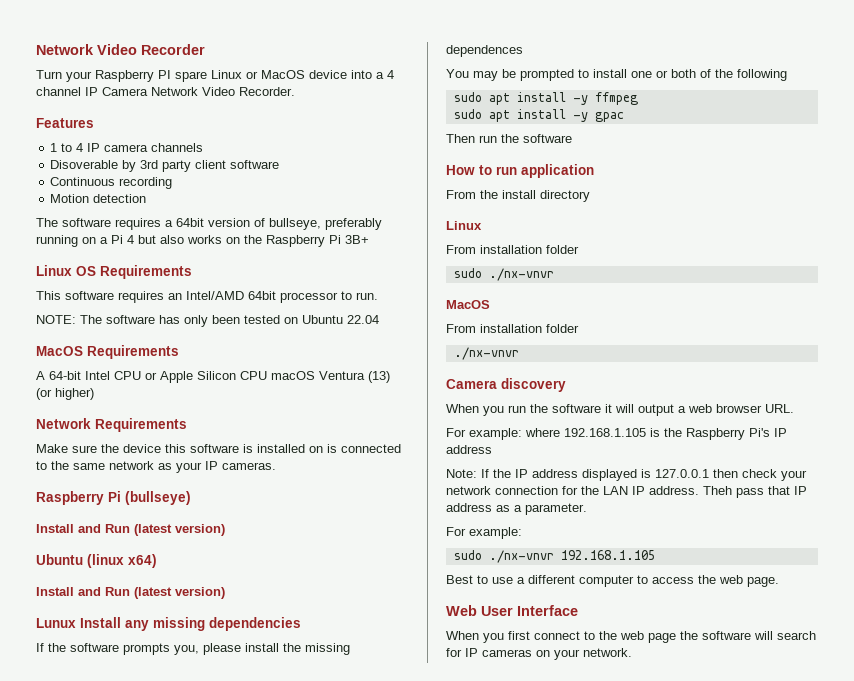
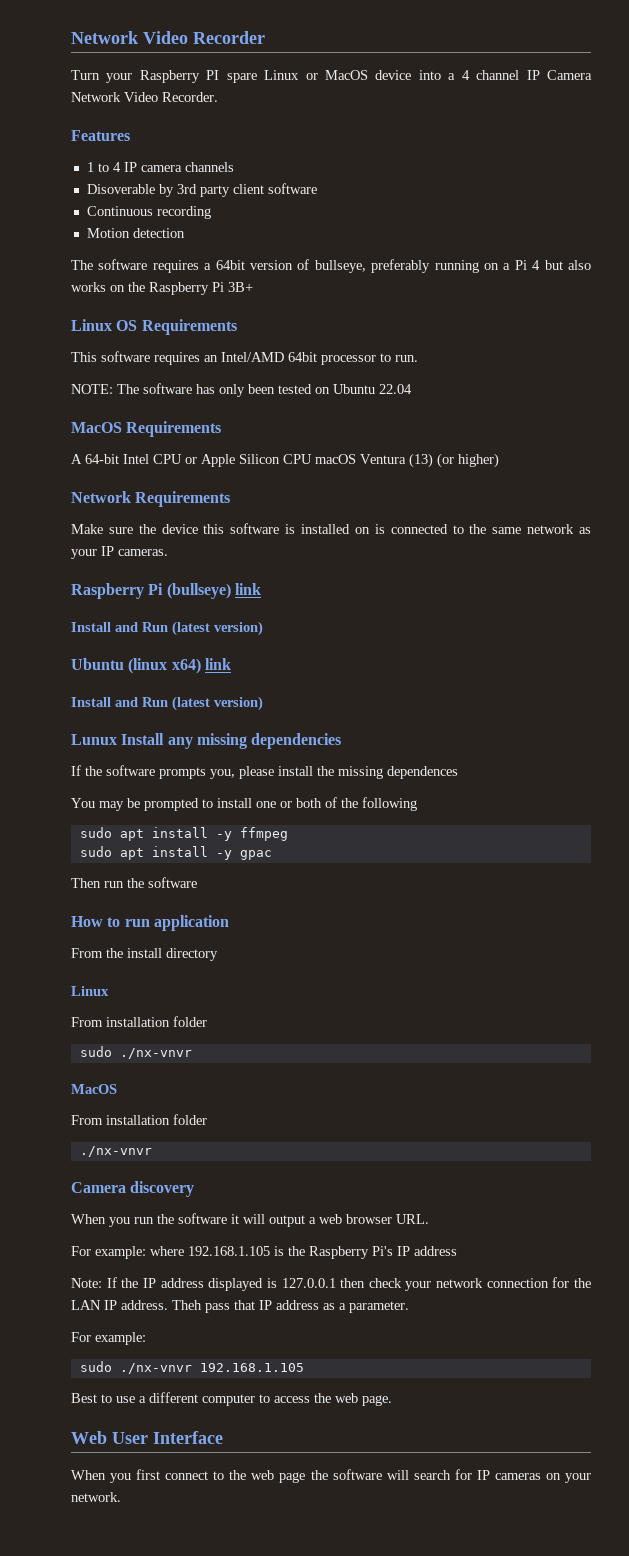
- Raspberry Pi (bullseye)
+ Raspberry Pi (bullseye) link
- Ubuntu (linux x64)
+ Ubuntu (linux x64) link

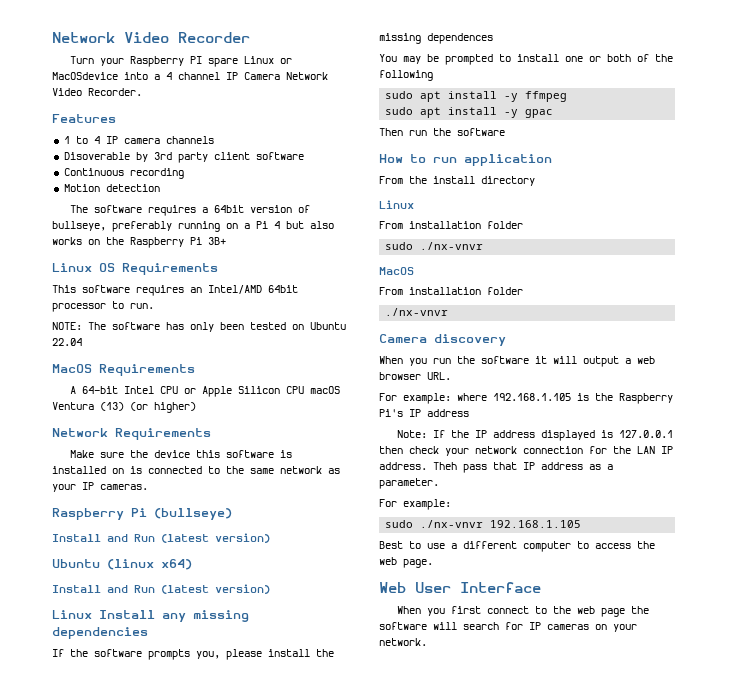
- Turn your Raspberry PI spare Linux or MacOS device into a 4 channel IP Camera Network Video Recorder.
+ Turn your Raspberry PI spare Linux or MacOSdevice into a 4 channel IP Camera Network Video Recorder.
- Raspberry Pi (bullseye) link
+ Raspberry Pi (bullseye)
- Ubuntu (linux x64) link
+ Ubuntu (linux x64)
  Install and Run (latest version)
- Lunux Install any missing dependencies
+ Linux Install any missing dependencies

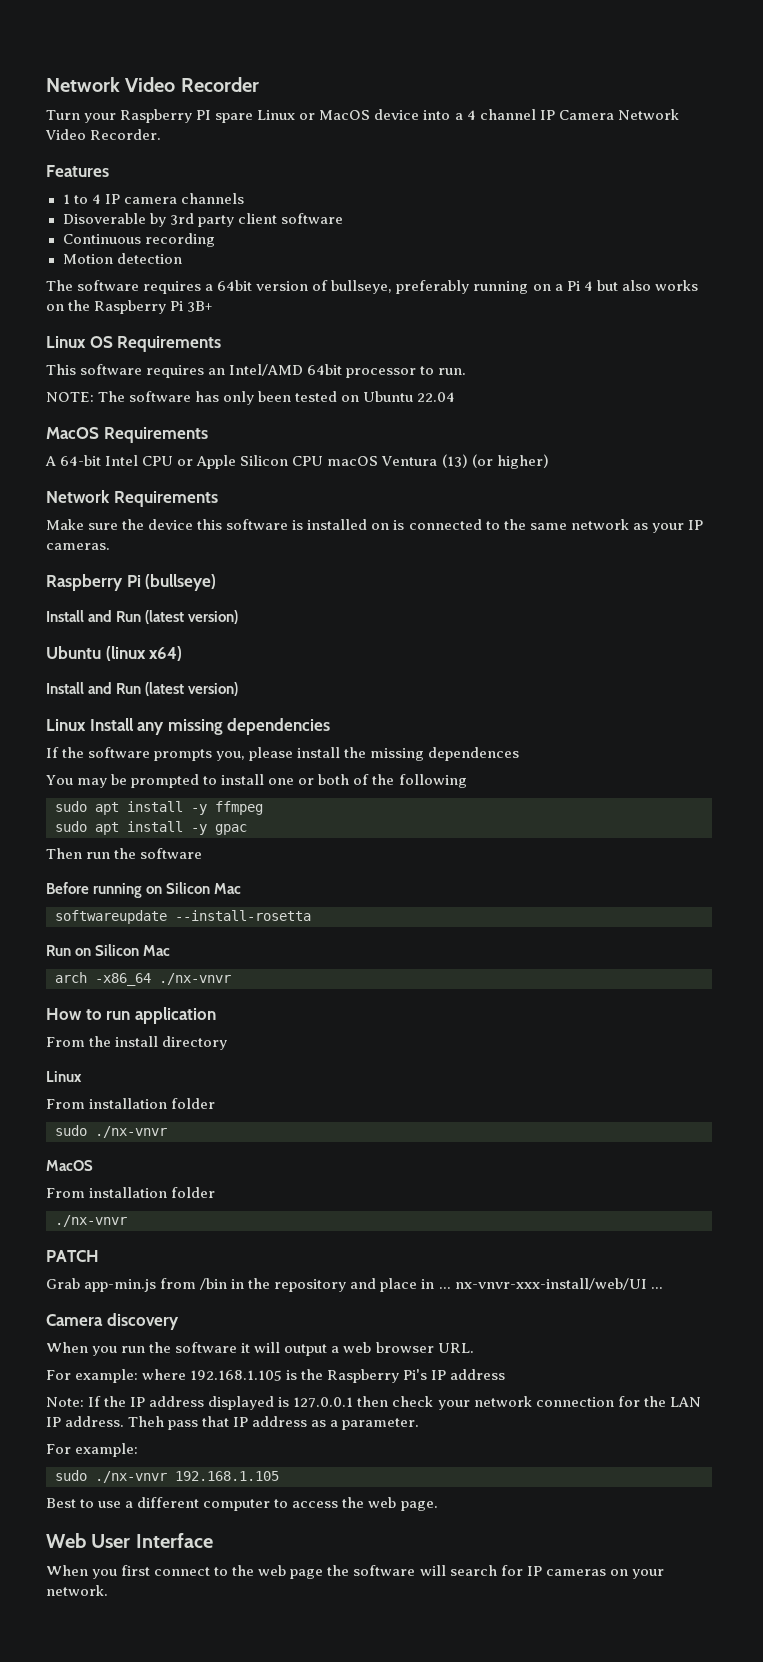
- Turn your Raspberry PI spare Linux or MacOSdevice into a 4 channel IP Camera Network Video Recorder.
+ Turn your Raspberry PI spare Linux or MacOS device into a 4 channel IP Camera Network Video Recorder.
+ Before running on Silicon Mac
+ softwareupdate --install-rosetta
+ Run on Silicon Mac
+ arch -x86_64 ./nx-vnvr
+ PATCH
+ Grab app-min.js from /bin in the repository and place in ... nx-vnvr-xxx-install/web/UI ...

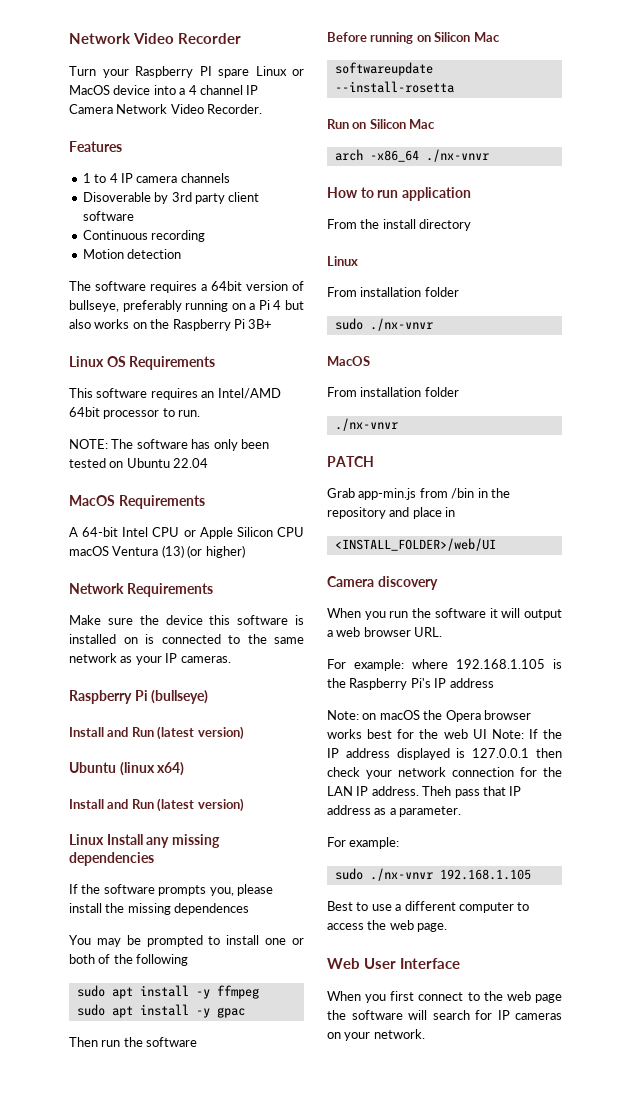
- Grab app-min.js from /bin in the repository and place in ... nx-vnvr-xxx-install/web/UI ...
+ Grab app-min.js from /bin in the repository and place in
+ <INSTALL_FOLDER>/web/UI
- Note: If the IP address displayed is 127.0.0.1 then check your network connection for the LAN IP address.
+ Note: on macOS the Opera browser works best for the web UI Note: If the IP address displayed is 127.0.0.1 then check your network connection for the LAN IP address.

